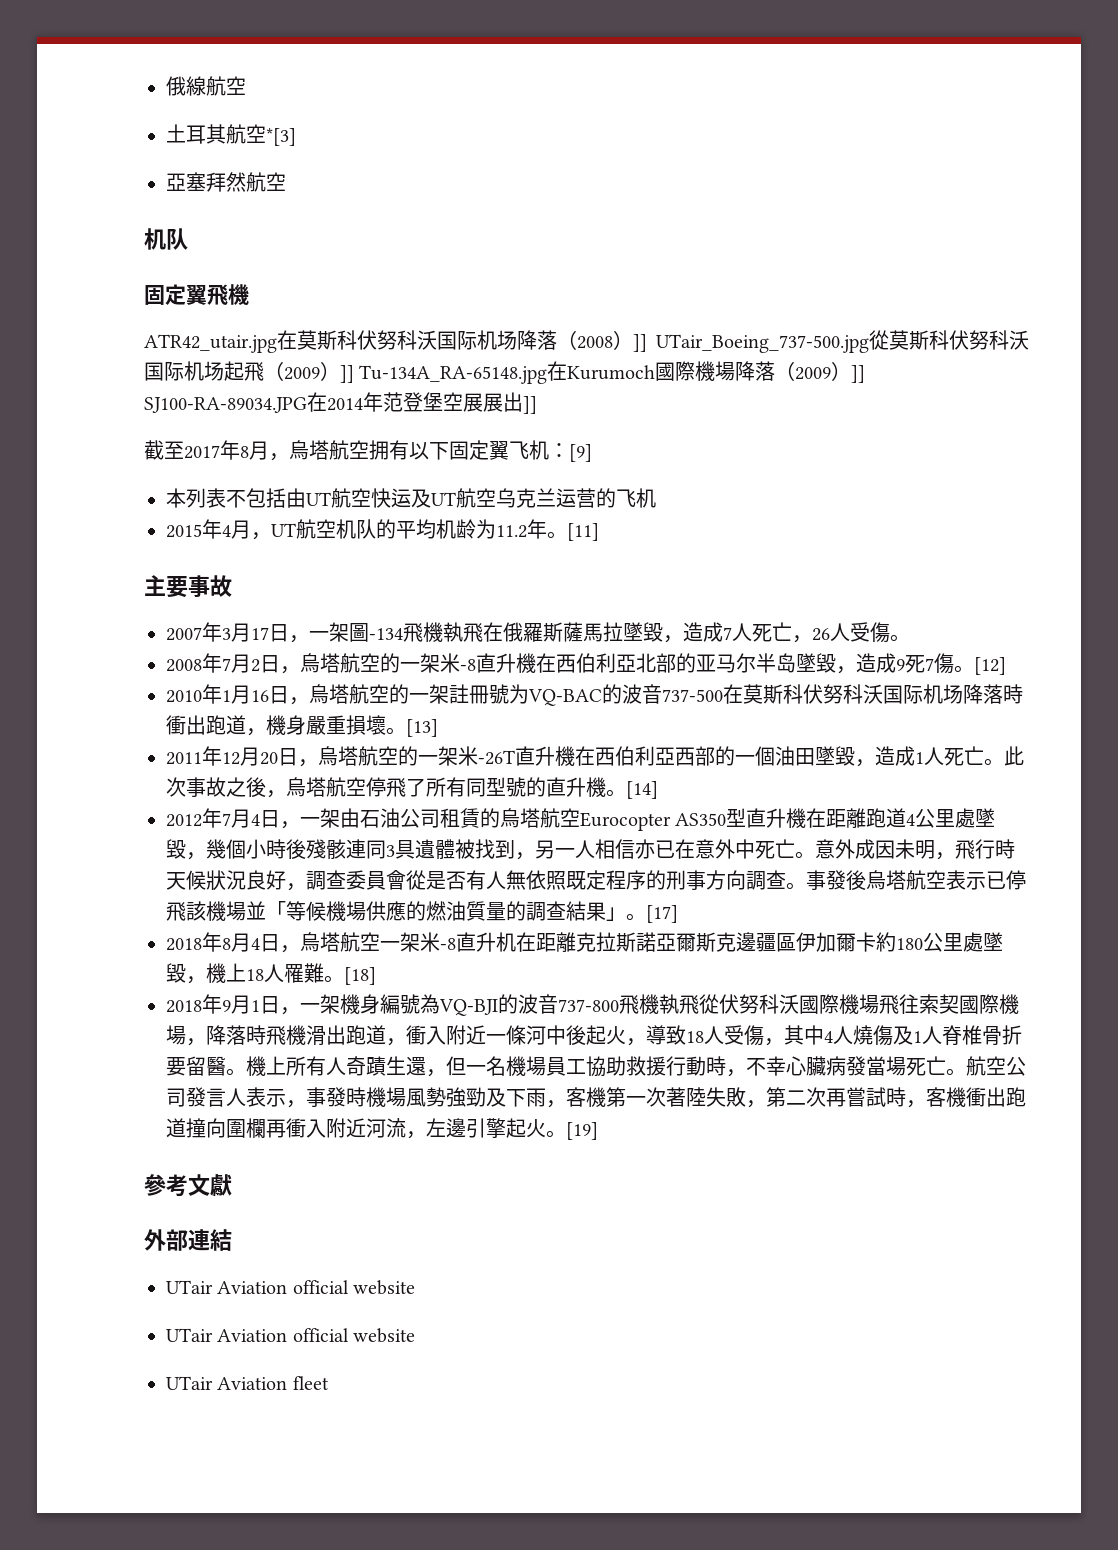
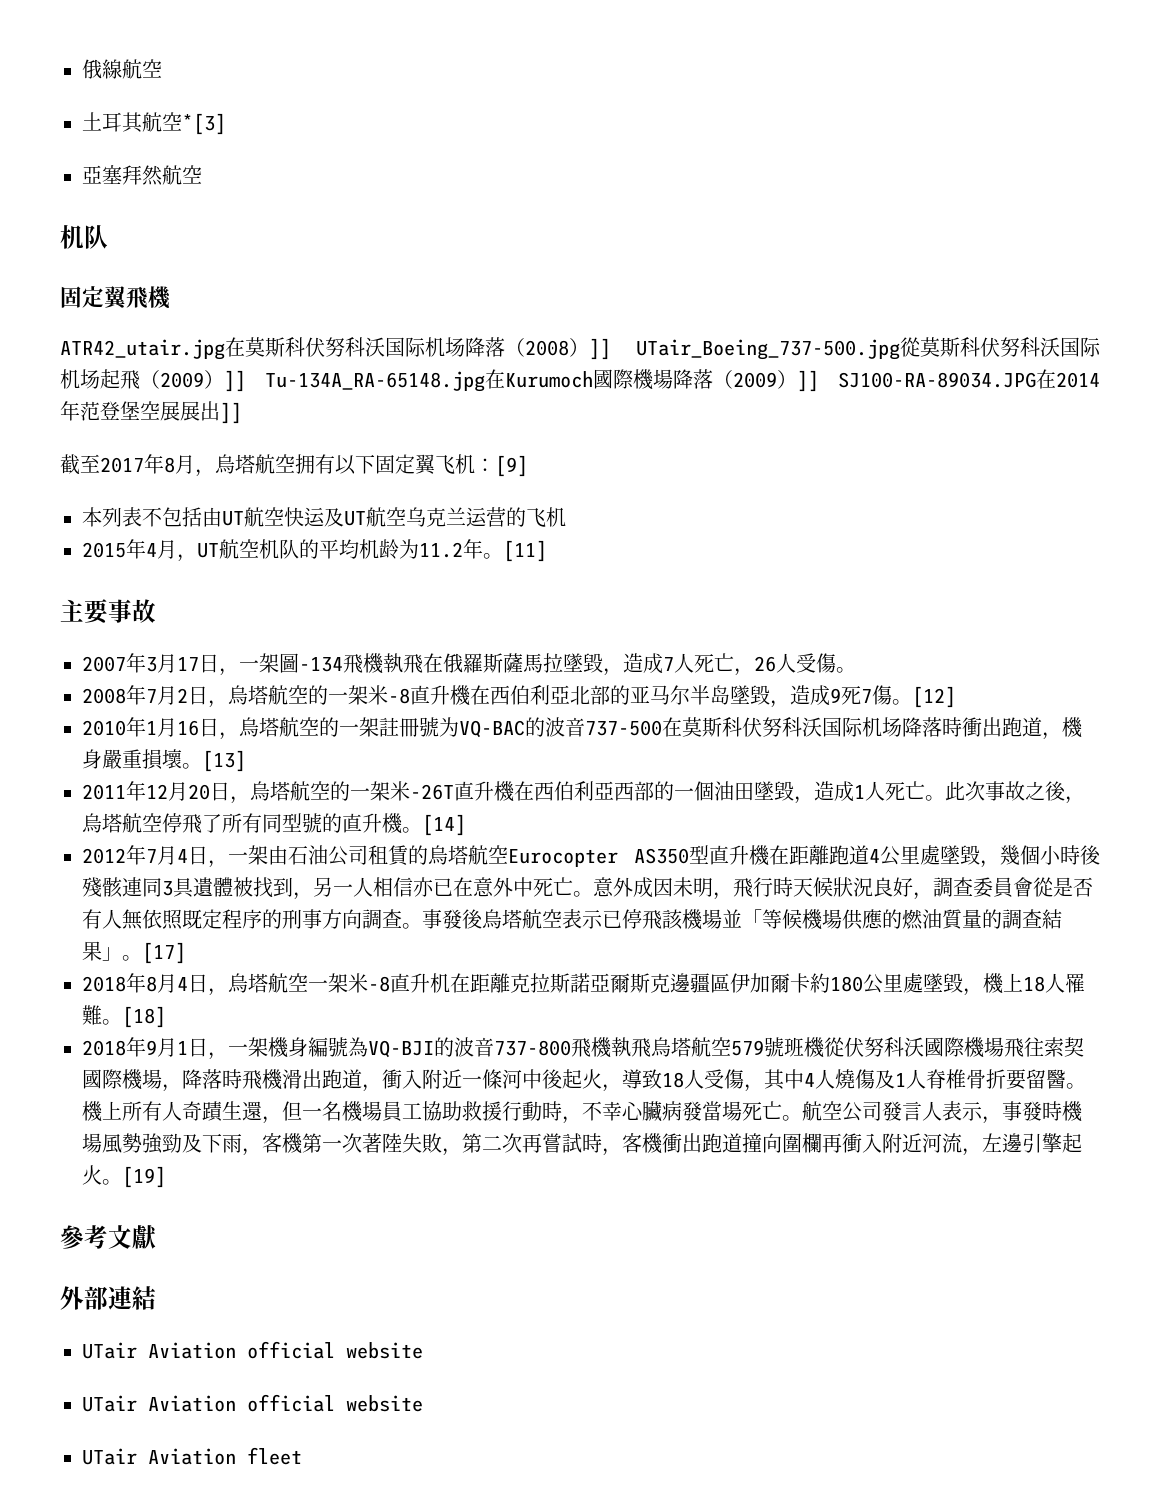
- 2018年9月1日，一架機身編號為VQ-BJI的波音737-800飛機執飛從伏努科沃國際機場飛往索契國際機場，降落時飛機滑出跑道，衝入附近一條河中後起火，導致18人受傷，其中4人燒傷及1人脊椎骨折要留醫。
+ 2018年9月1日，一架機身編號為VQ-BJI的波音737-800飛機執飛烏塔航空579號班機從伏努科沃國際機場飛往索契國際機場，降落時飛機滑出跑道，衝入附近一條河中後起火，導致18人受傷，其中4人燒傷及1人脊椎骨折要留醫。

